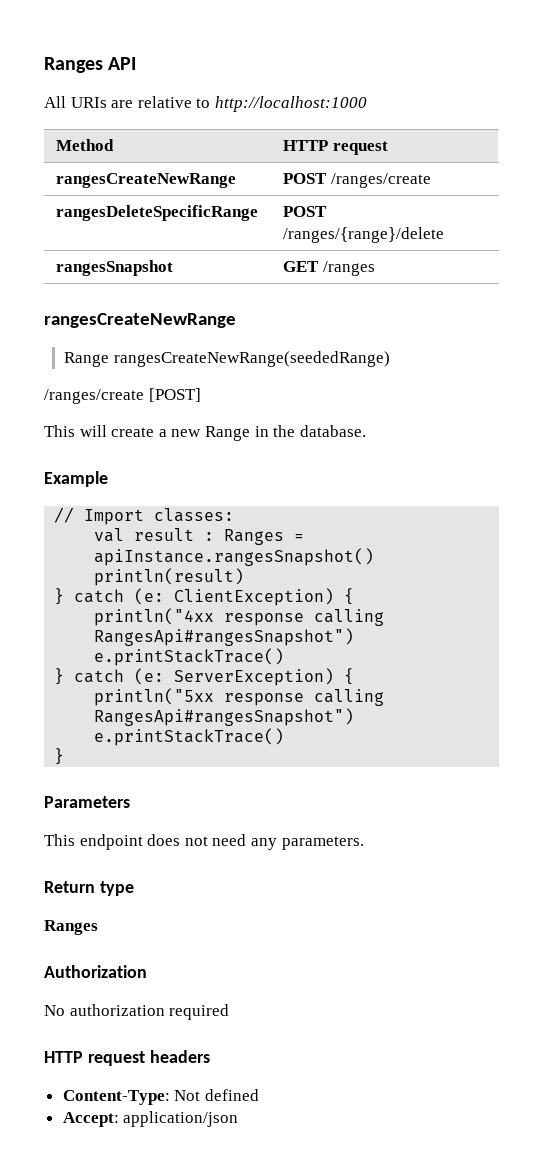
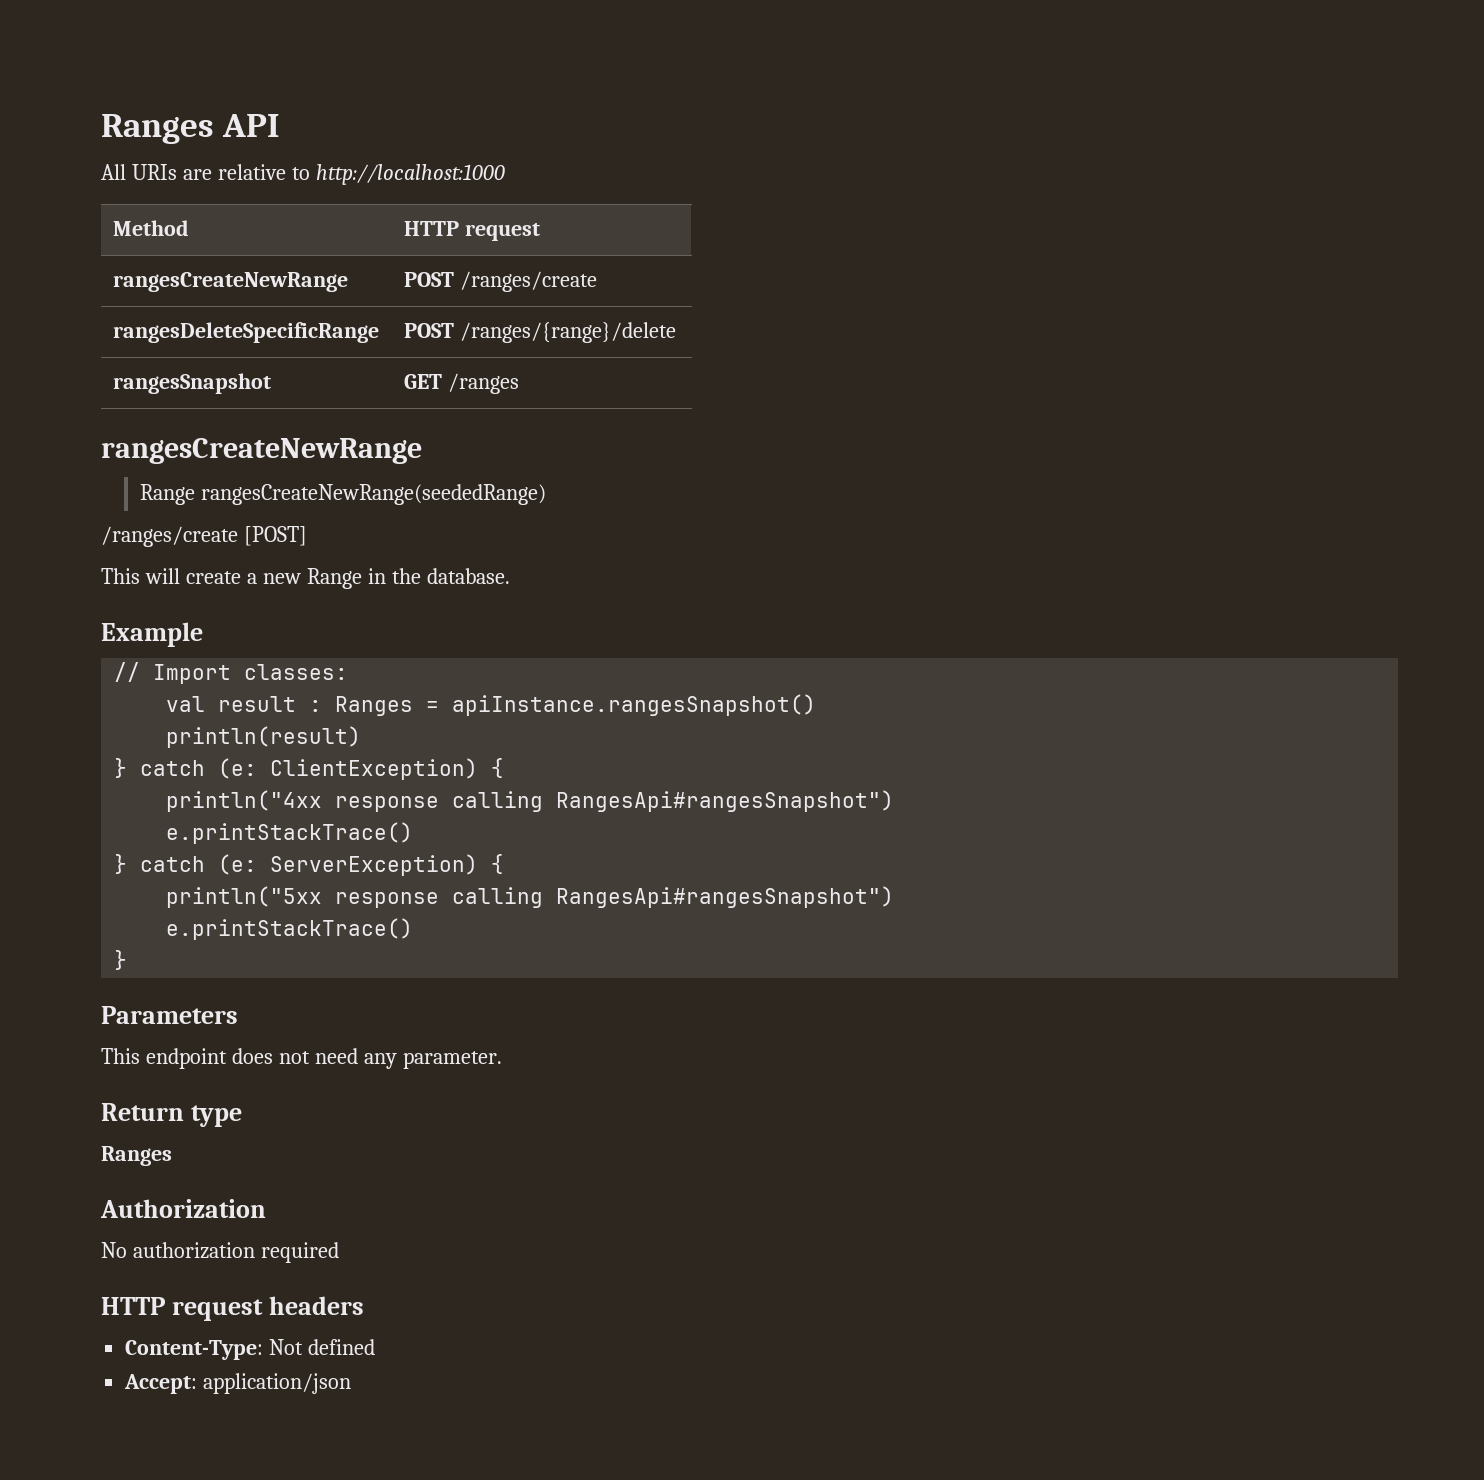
- This endpoint does not need any parameters.
+ This endpoint does not need any parameter.

